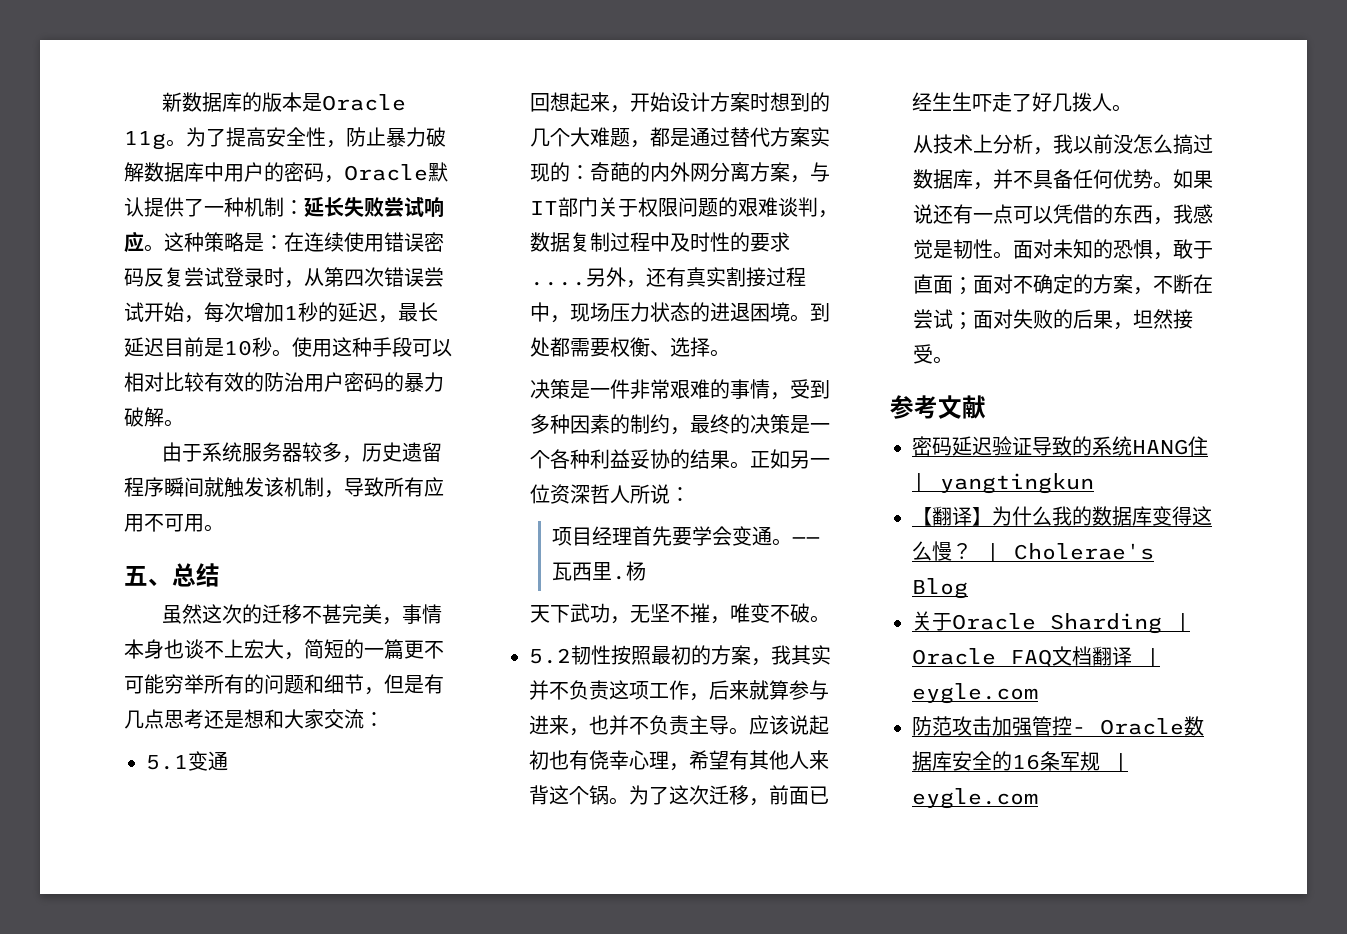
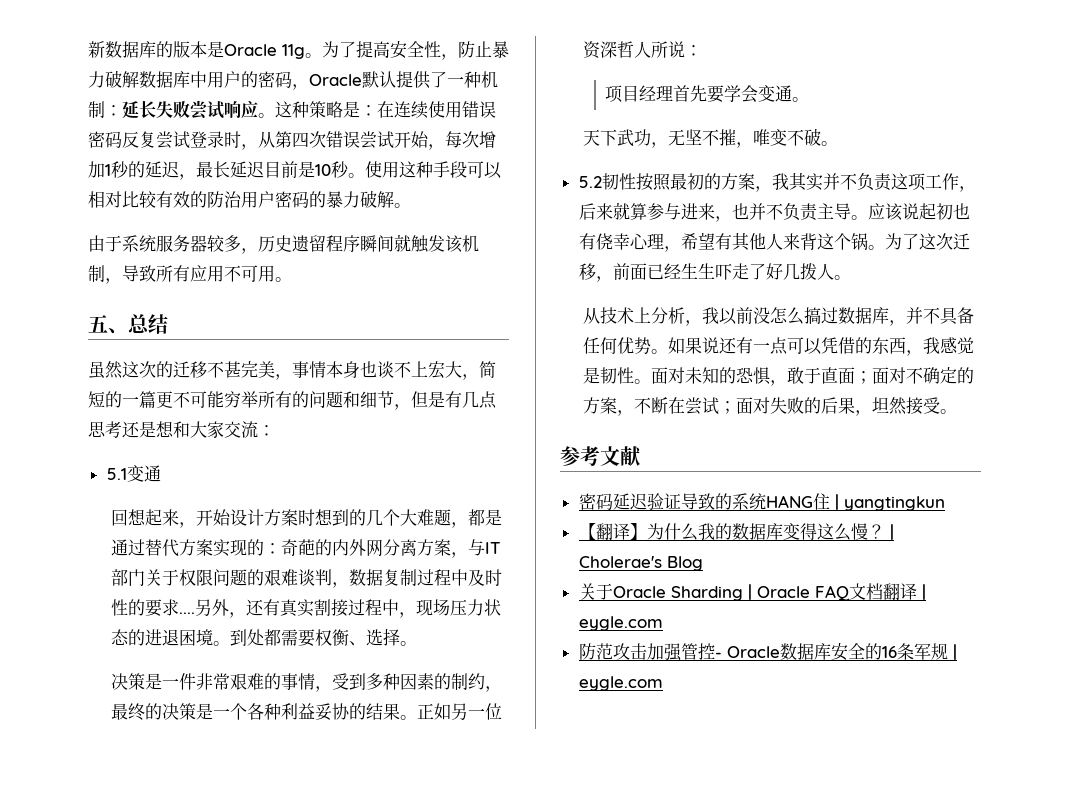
- ——瓦西里.杨

